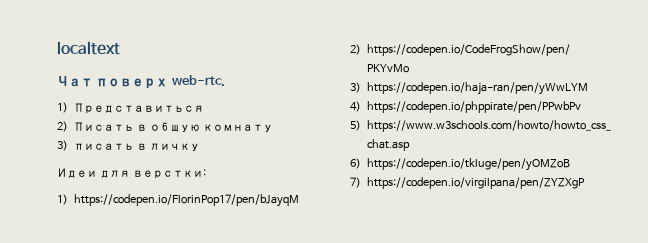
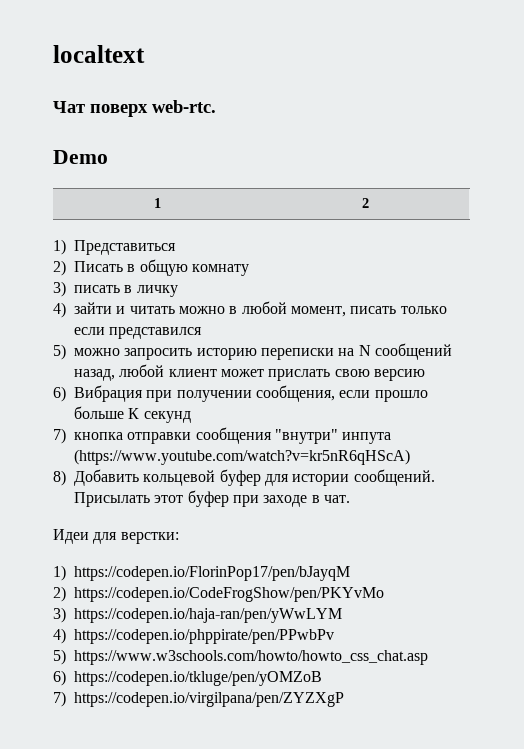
+ Demo
+ 1 | 2
+ 4) зайти и читать можно в любой момент, писать только если представился
+ 5) можно запросить историю переписки на N сообщений назад, любой клиент может прислать свою версию
+ 6) Вибрация при получении сообщения, если прошло больше К секунд
+ 7) кнопка отправки сообщения "внутри" инпута (https://www.youtube.com/watch?v=kr5nR6qHScA)
+ 8) Добавить кольцевой буфер для истории сообщений. Присылать этот буфер при заходе в чат.

